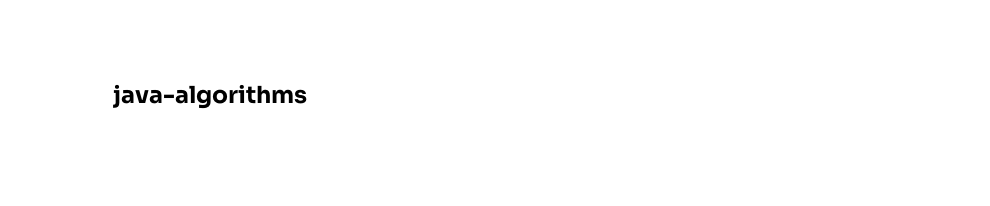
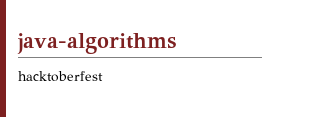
+ hacktoberfest

